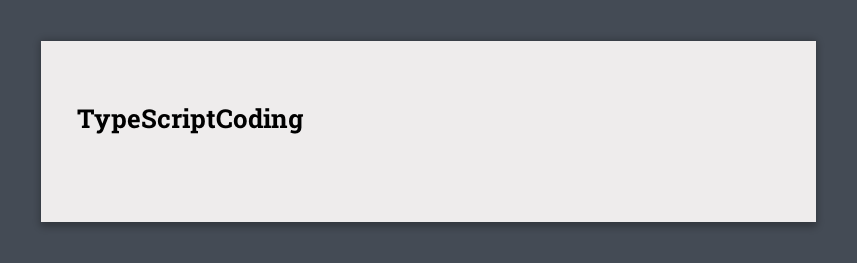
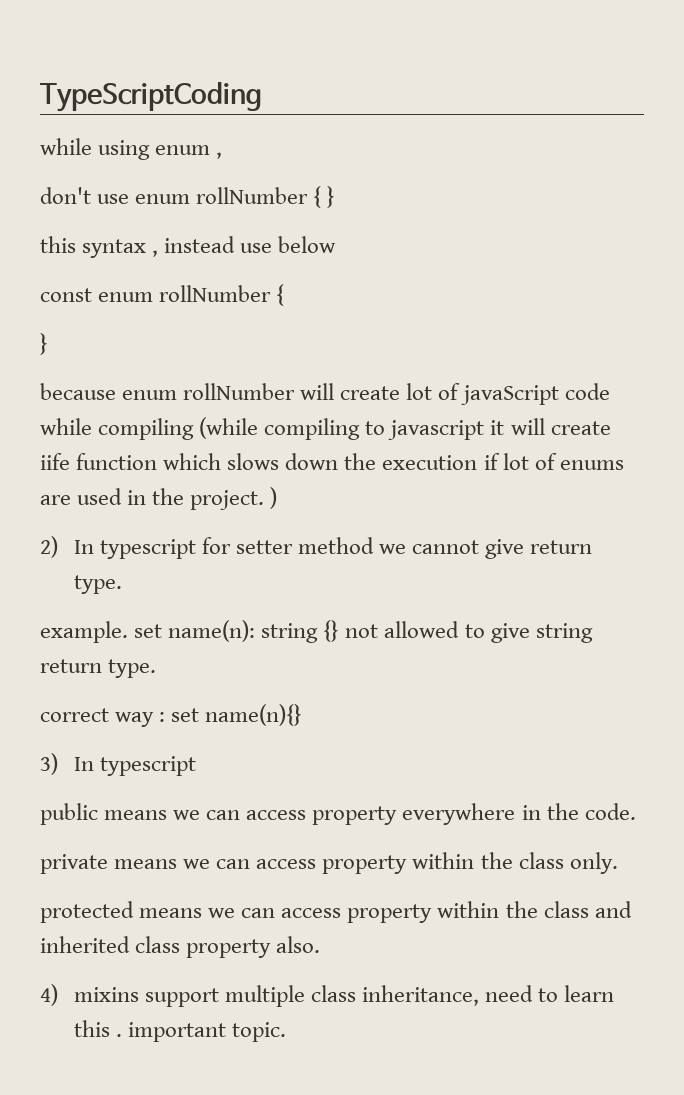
+ while using enum ,
+ don't use enum rollNumber { }
+ this syntax , instead use below
+ const enum rollNumber {
+ }
+ because enum rollNumber will create lot of javaScript code while compiling (while compiling to javascript it will create iife function which slows down the execution if lot of enums are used in the project. )
+ 2) In typescript for setter method we cannot give return type.
+ example. set name(n): string {} not allowed to give string return type.
+ correct way : set name(n){}
+ 3) In typescript
+ public means we can access property everywhere in the code.
+ private means we can access property within the class only.
+ protected means we can access property within the class and inherited class property also.
+ 4) mixins support multiple class inheritance, need to learn this . important topic.

